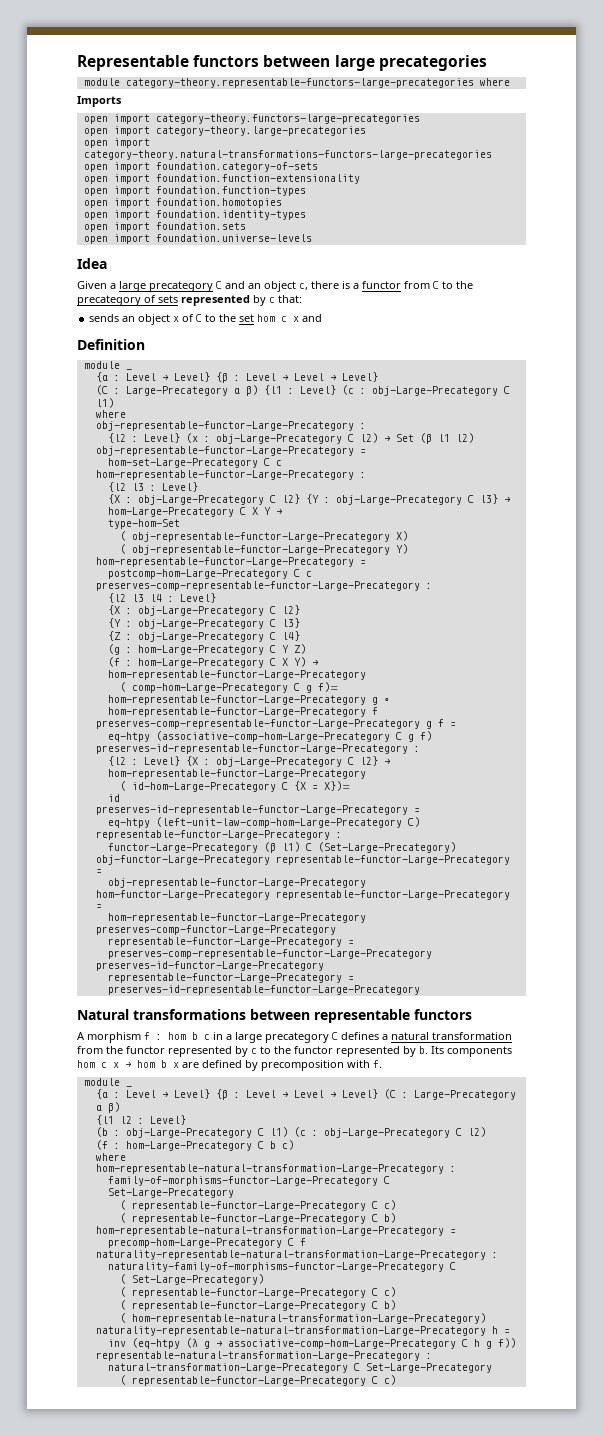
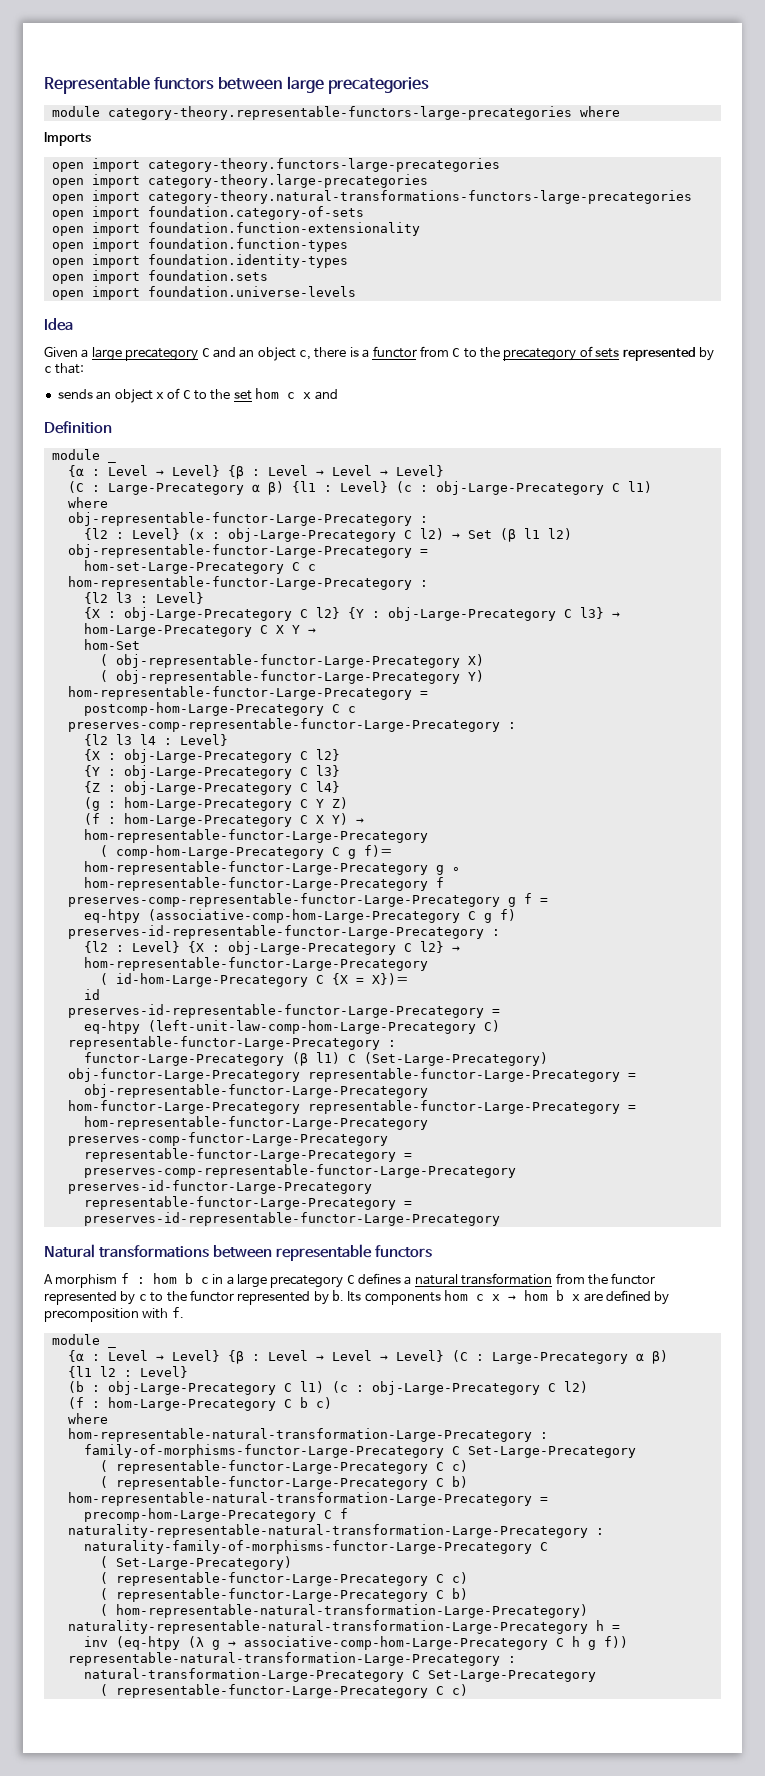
- open import foundation.homotopies
- type-hom-Set
+ hom-Set

